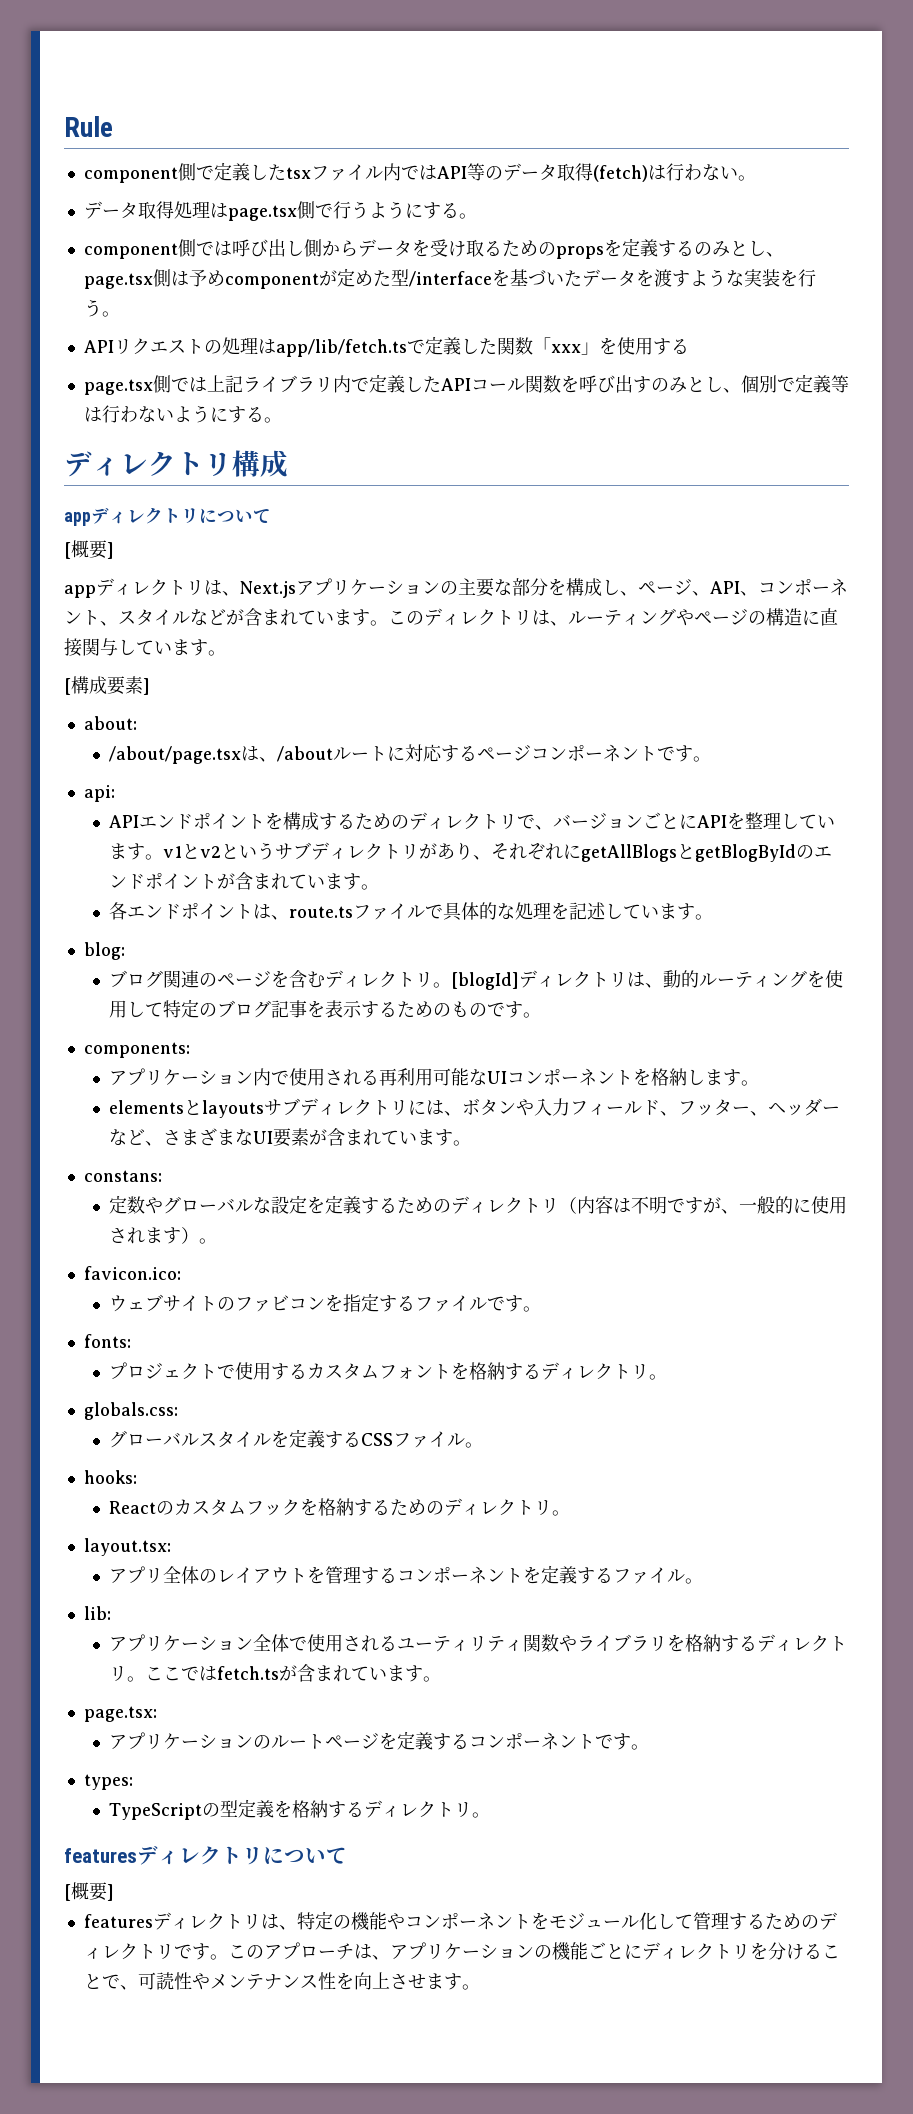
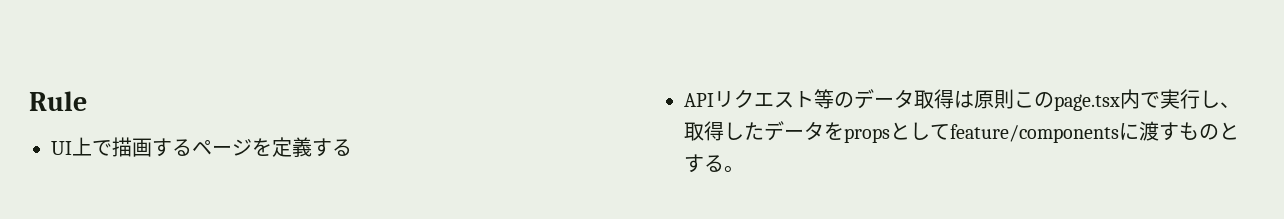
- component側で定義したtsxファイル内ではAPI等のデータ取得(fetch)は行わない。
- データ取得処理はpage.tsx側で行うようにする。
- component側では呼び出し側からデータを受け取るためのpropsを定義するのみとし、page.tsx側は予めcomponentが定めた型/interfaceを基づいたデータを渡すような実装を行う。
- APIリクエストの処理はapp/lib/fetch.tsで定義した関数「xxx」を使用する
- page.tsx側では上記ライブラリ内で定義したAPIコール関数を呼び出すのみとし、個別で定義等は行わないようにする。
- ディレクトリ構成
- appディレクトリについて
- [概要]
- appディレクトリは、Next.jsアプリケーションの主要な部分を構成し、ページ、API、コンポーネント、スタイルなどが含まれています。このディレクトリは、ルーティングやページの構造に直接関与しています。
- [構成要素]
- about:
- /about/page.tsxは、/aboutルートに対応するページコンポーネントです。
- api:
- APIエンドポイントを構成するためのディレクトリで、バージョンごとにAPIを整理しています。v1とv2というサブディレクトリがあり、それぞれにgetAllBlogsとgetBlogByIdのエンドポイントが含まれています。
- 各エンドポイントは、route.tsファイルで具体的な処理を記述しています。
- blog:
- ブログ関連のページを含むディレクトリ。[blogId]ディレクトリは、動的ルーティングを使用して特定のブログ記事を表示するためのものです。
- components:
- アプリケーション内で使用される再利用可能なUIコンポーネントを格納します。
- elementsとlayoutsサブディレクトリには、ボタンや入力フィールド、フッター、ヘッダーなど、さまざまなUI要素が含まれています。
- constans:
- 定数やグローバルな設定を定義するためのディレクトリ（内容は不明ですが、一般的に使用されます）。
- favicon.ico:
- ウェブサイトのファビコンを指定するファイルです。
- fonts:
- プロジェクトで使用するカスタムフォントを格納するディレクトリ。
- globals.css:
- グローバルスタイルを定義するCSSファイル。
- hooks:
- Reactのカスタムフックを格納するためのディレクトリ。
- layout.tsx:
- アプリ全体のレイアウトを管理するコンポーネントを定義するファイル。
- lib:
- アプリケーション全体で使用されるユーティリティ関数やライブラリを格納するディレクトリ。ここではfetch.tsが含まれています。
- page.tsx:
- アプリケーションのルートページを定義するコンポーネントです。
- types:
- TypeScriptの型定義を格納するディレクトリ。
- featuresディレクトリについて
- [概要]
- featuresディレクトリは、特定の機能やコンポーネントをモジュール化して管理するためのディレクトリです。このアプローチは、アプリケーションの機能ごとにディレクトリを分けることで、可読性やメンテナンス性を向上させます。
+ UI上で描画するページを定義する
+ APIリクエスト等のデータ取得は原則このpage.tsx内で実行し、取得したデータをpropsとしてfeature/componentsに渡すものとする。

